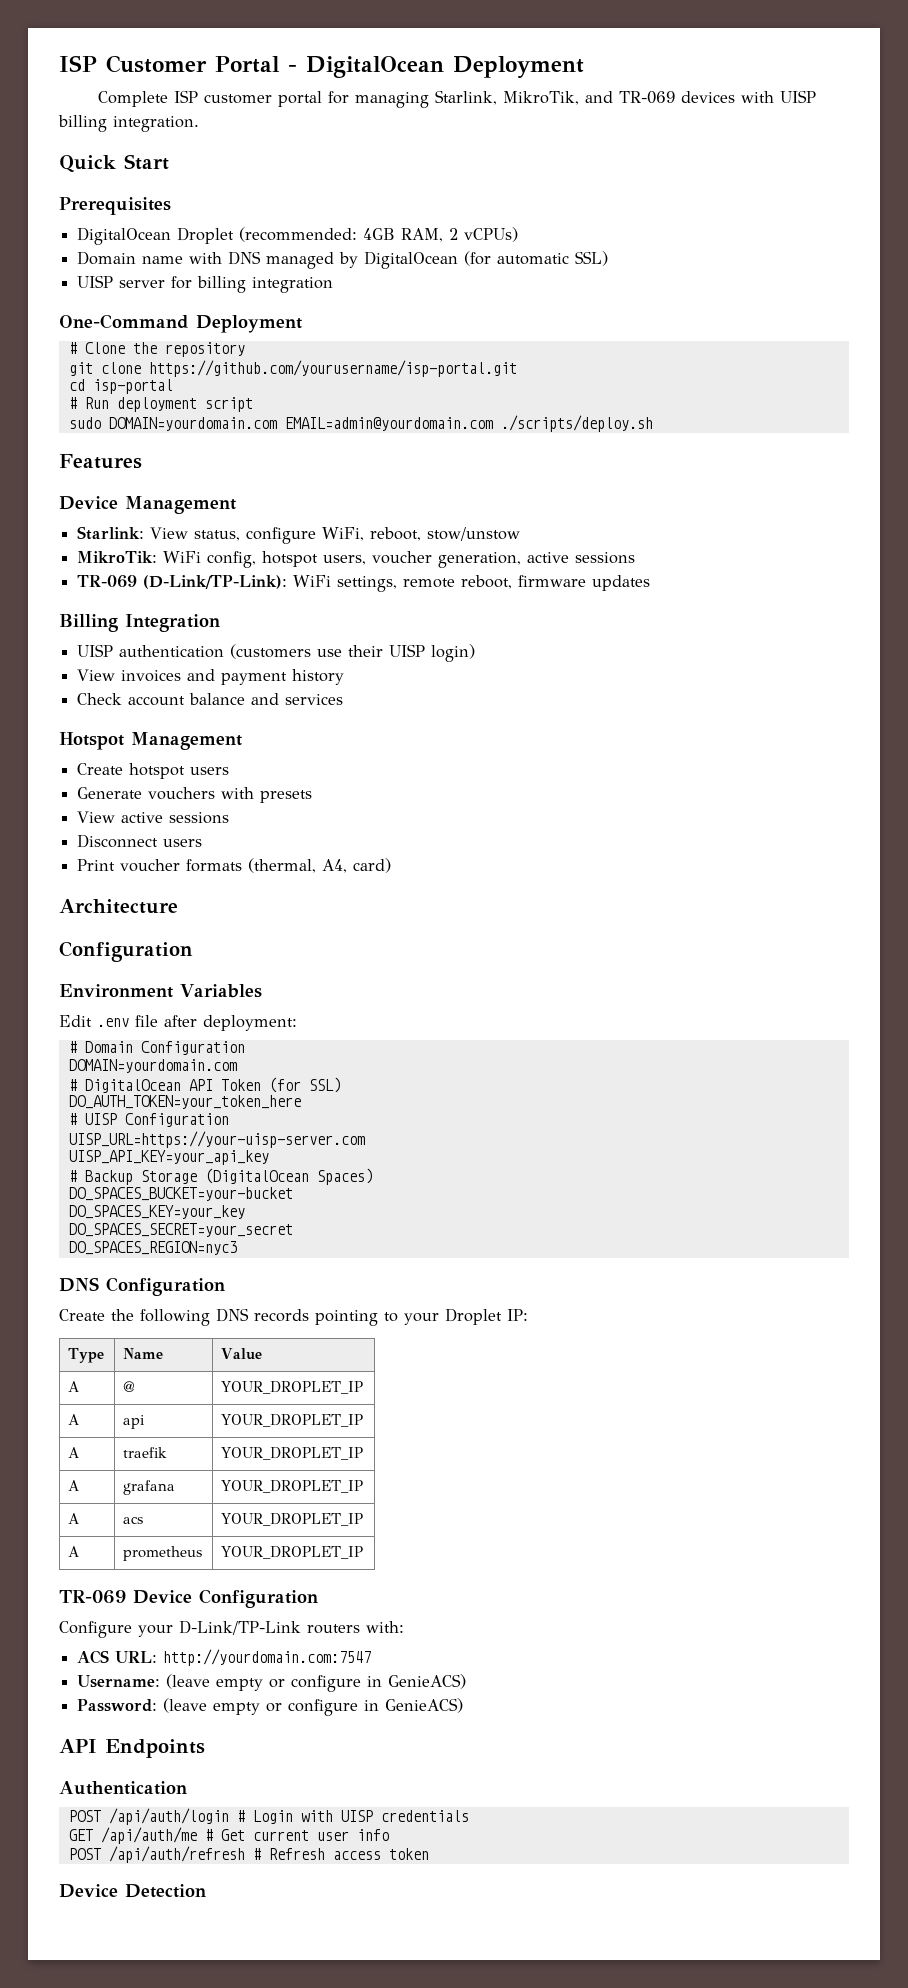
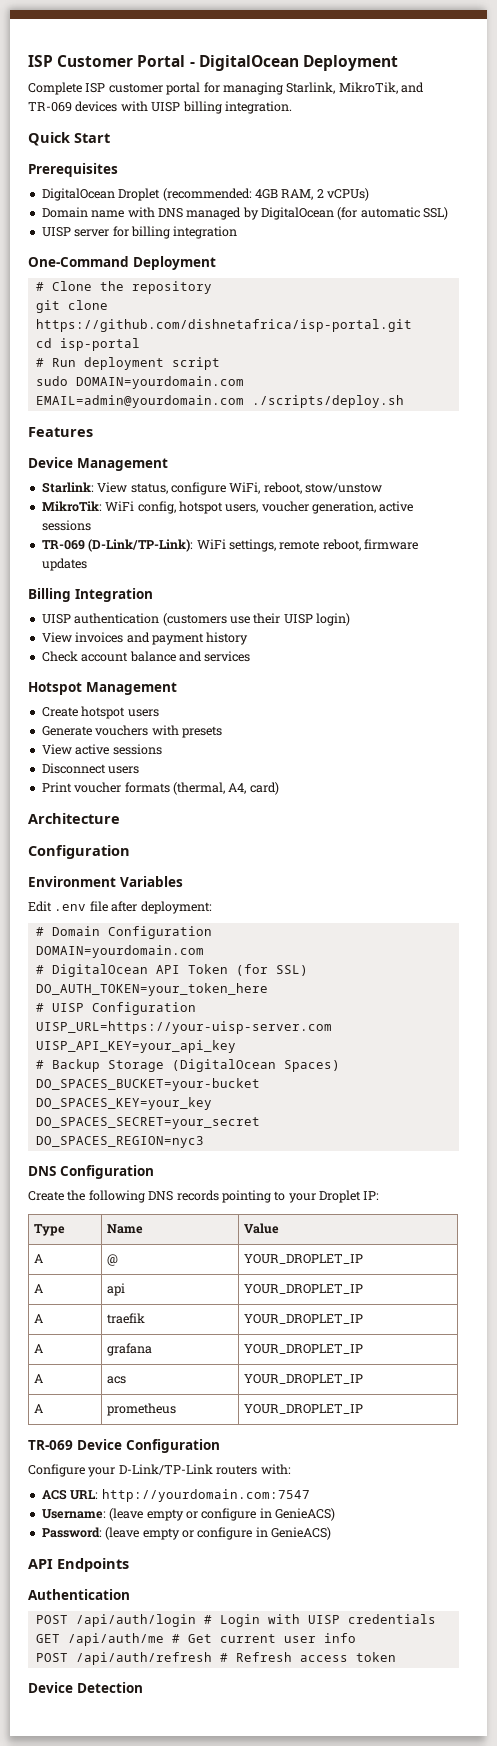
- git clone https://github.com/yourusername/isp-portal.git
+ git clone https://github.com/dishnetafrica/isp-portal.git

